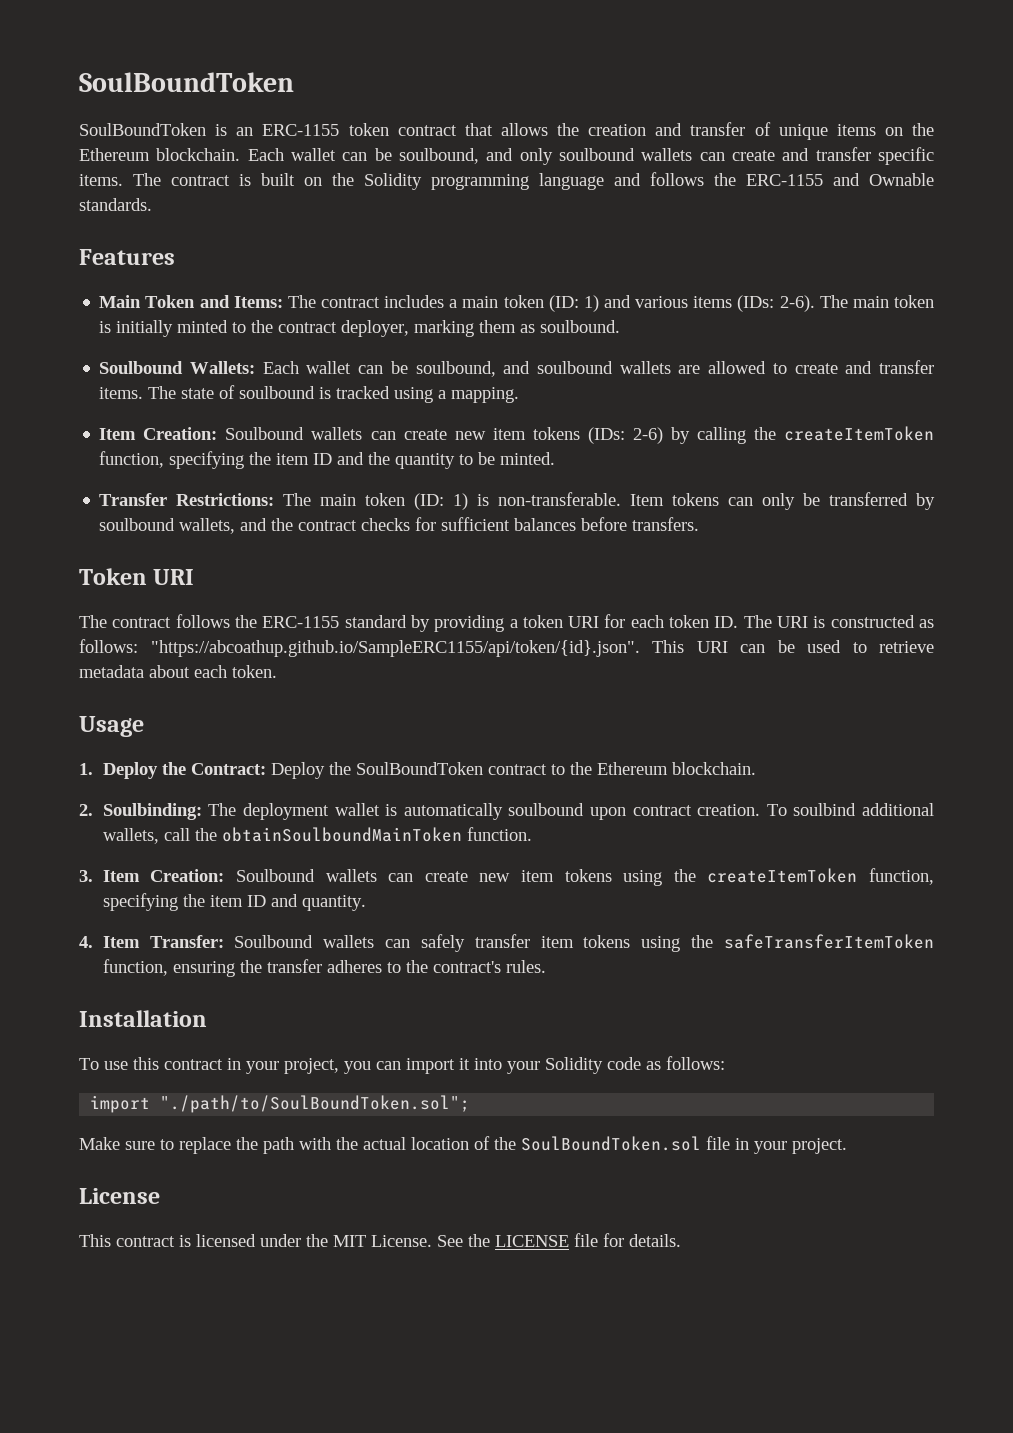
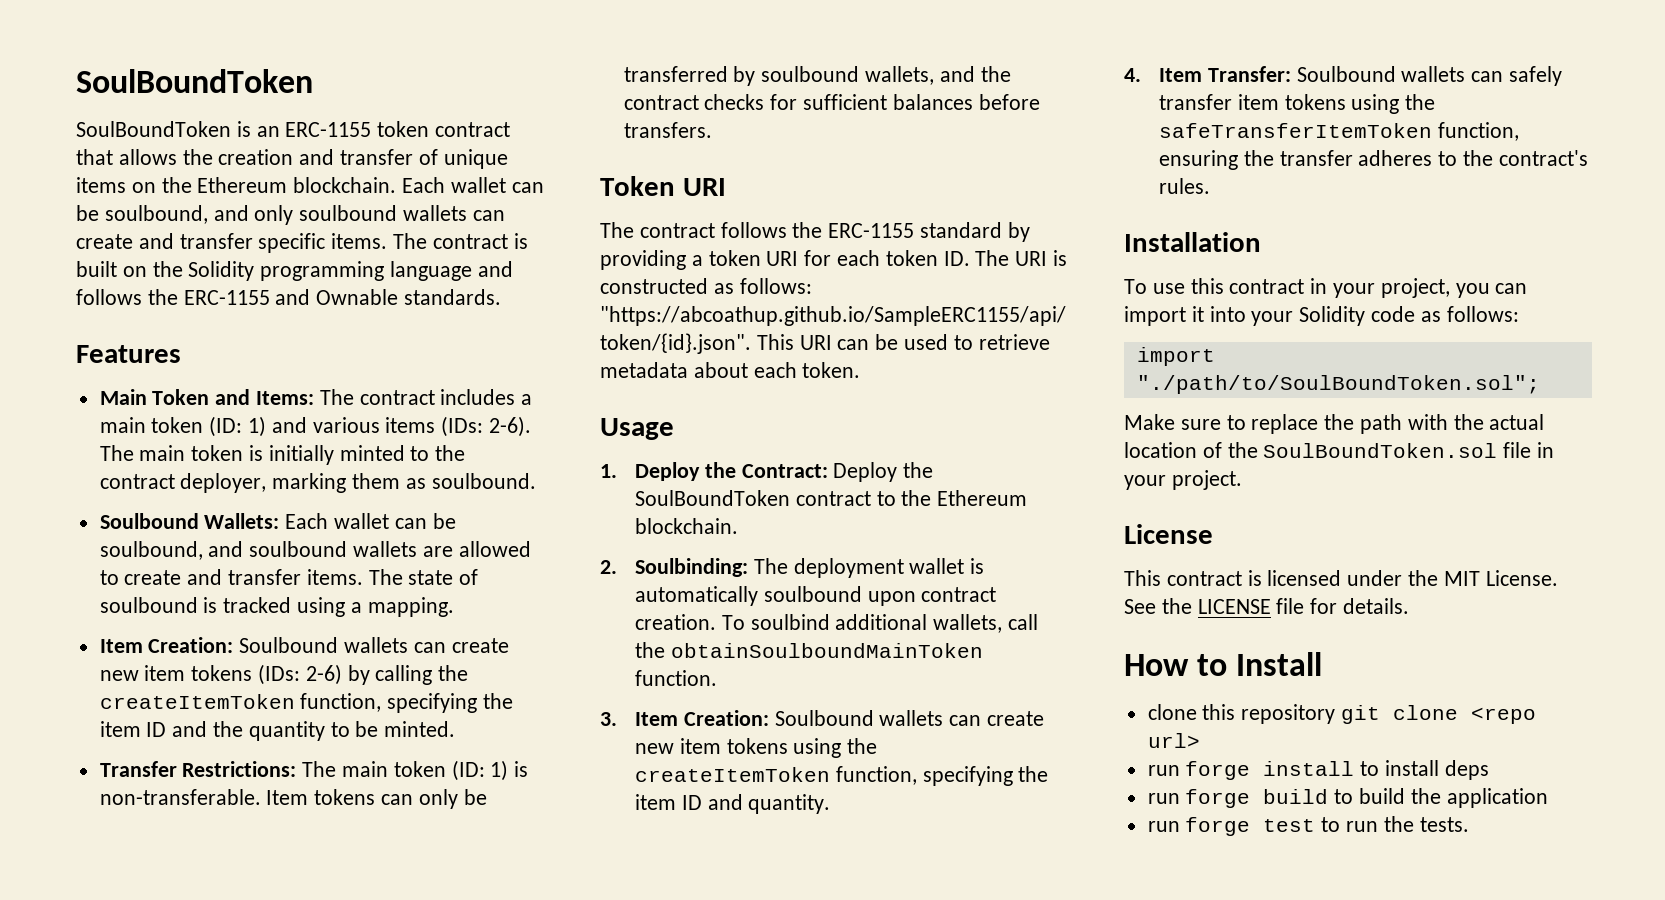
+ How to Install
+ clone this repository git clone <repo url>
+ run forge install to install deps
+ run forge build to build the application
+ run forge test to run the tests.

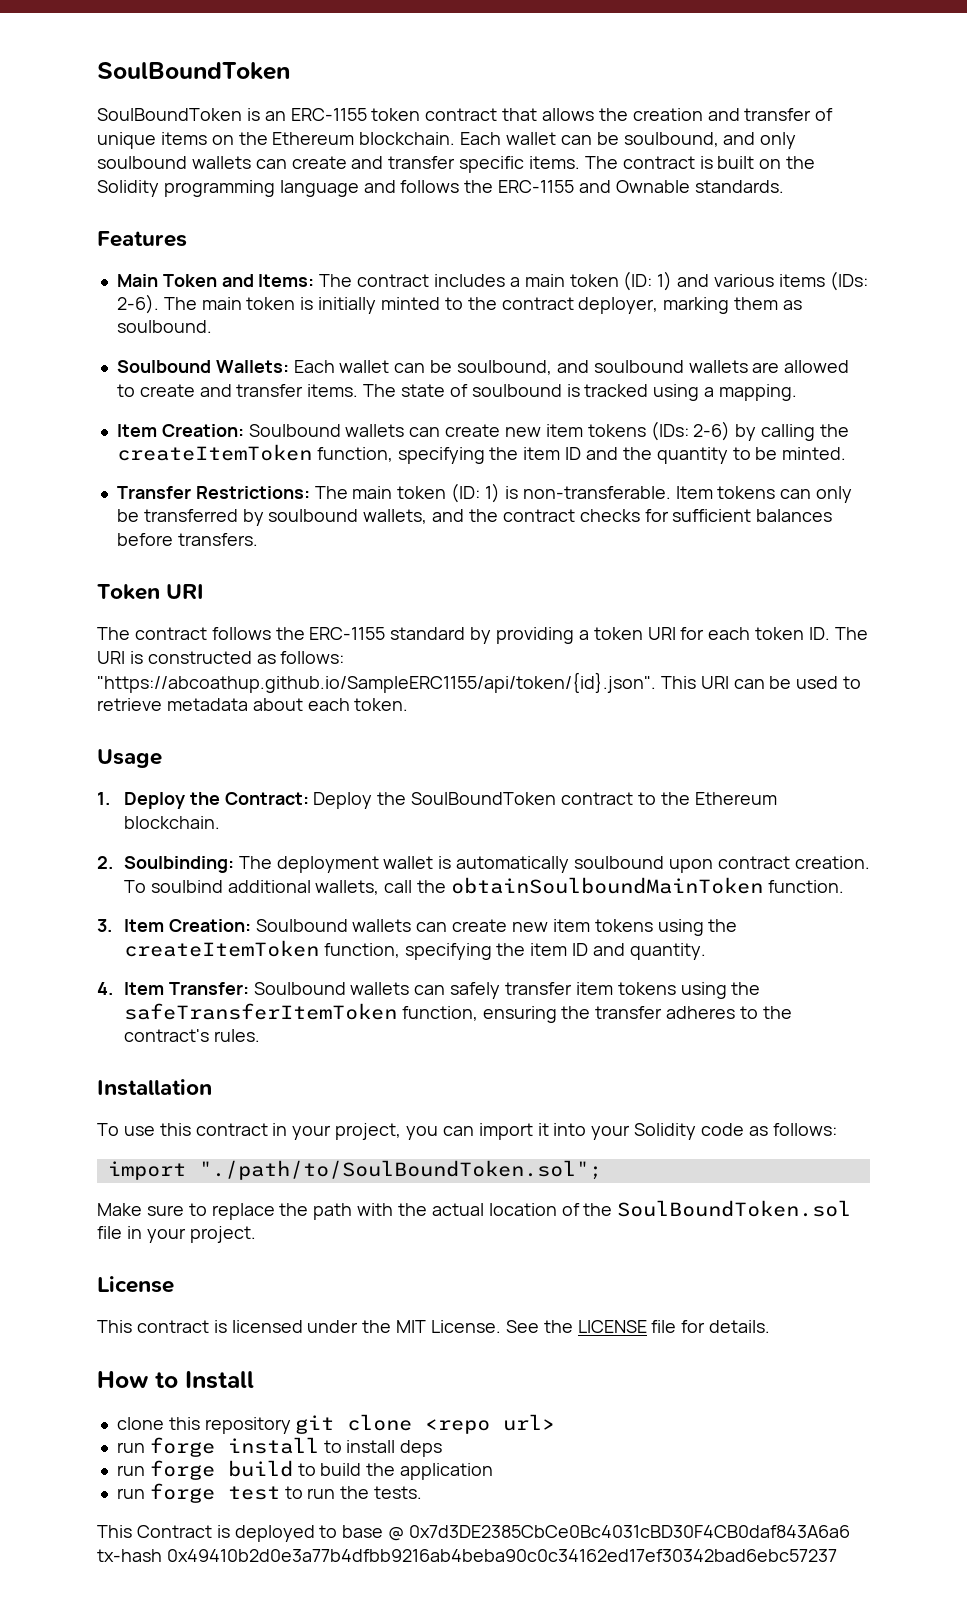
+ This Contract is deployed to base @ 0x7d3DE2385CbCe0Bc4031cBD30F4CB0daf843A6a6 tx-hash 0x49410b2d0e3a77b4dfbb9216ab4beba90c0c34162ed17ef30342bad6ebc57237

